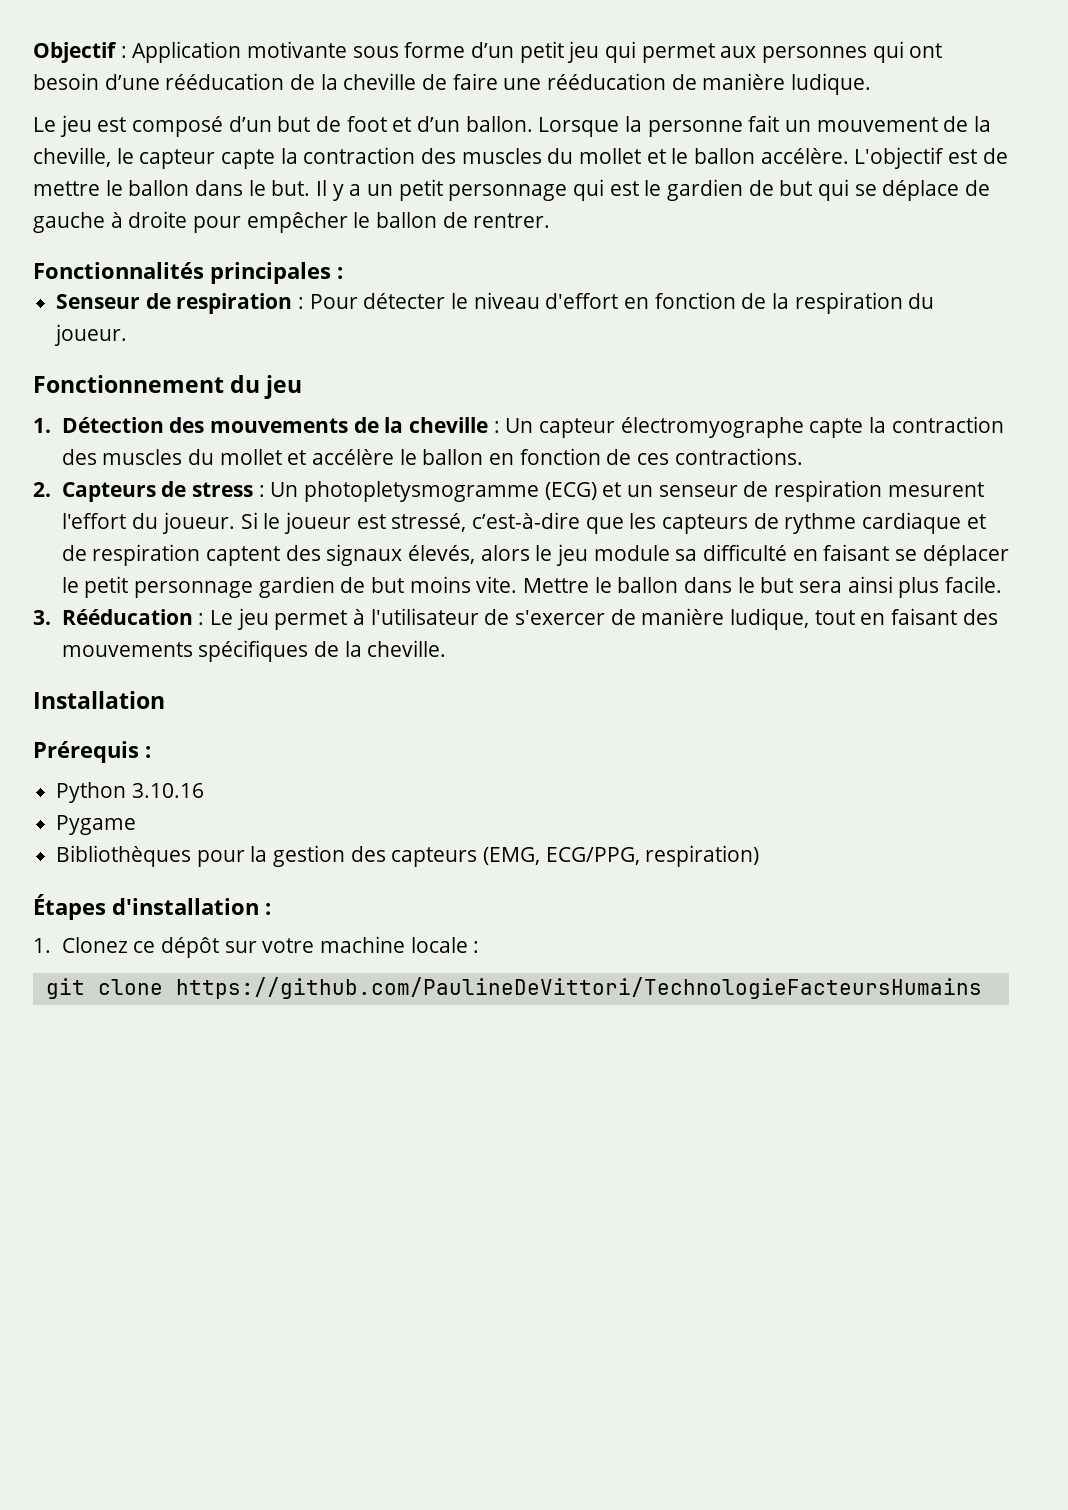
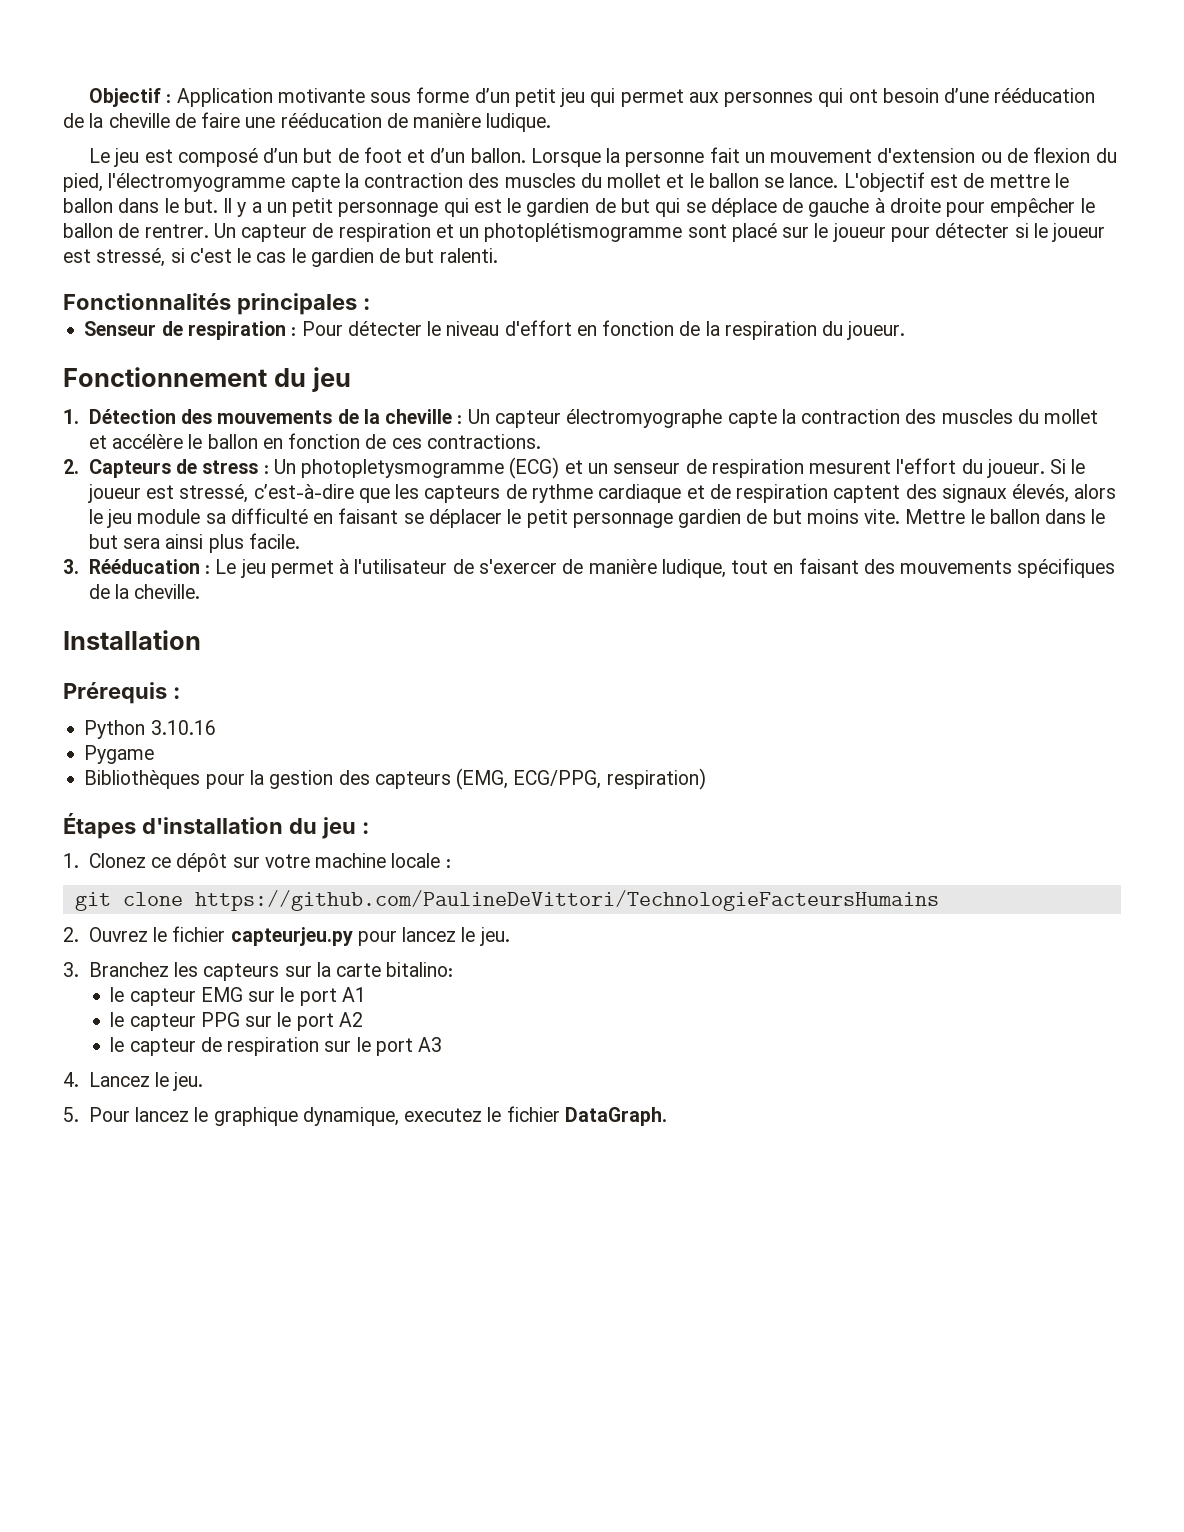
- Lorsque la personne fait un mouvement de la cheville, le capteur capte la contraction des muscles du mollet et le ballon accélère.
+ Lorsque la personne fait un mouvement d'extension ou de flexion du pied, l'électromyogramme capte la contraction des muscles du mollet et le ballon se lance.
+ Un capteur de respiration et un photoplétismogramme sont placé sur le joueur pour détecter si le joueur est stressé, si c'est le cas le gardien de but ralenti.
- Étapes d'installation :
+ Étapes d'installation du jeu :
+ 2. Ouvrez le fichier capteurjeu.py pour lancez le jeu.
+ 3. Branchez les capteurs sur la carte bitalino:
+ le capteur EMG sur le port A1
+ le capteur PPG sur le port A2
+ le capteur de respiration sur le port A3
+ 4. Lancez le jeu.
+ 5. Pour lancez le graphique dynamique, executez le fichier DataGraph.

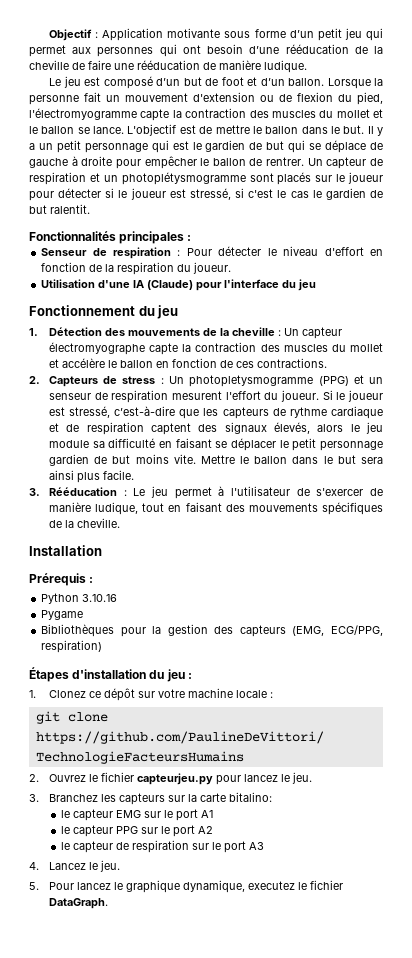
- Un capteur de respiration et un photoplétismogramme sont placé sur le joueur pour détecter si le joueur est stressé, si c'est le cas le gardien de but ralenti.
+ Un capteur de respiration et un photoplétysmogramme sont placés sur le joueur pour détecter si le joueur est stressé, si c'est le cas le gardien de but ralentit.
+ Utilisation d'une IA (Claude) pour l'interface du jeu
- 2. Capteurs de stress : Un photopletysmogramme (ECG) et un senseur de respiration mesurent l'effort du joueur.
+ 2. Capteurs de stress : Un photopletysmogramme (PPG) et un senseur de respiration mesurent l'effort du joueur.

